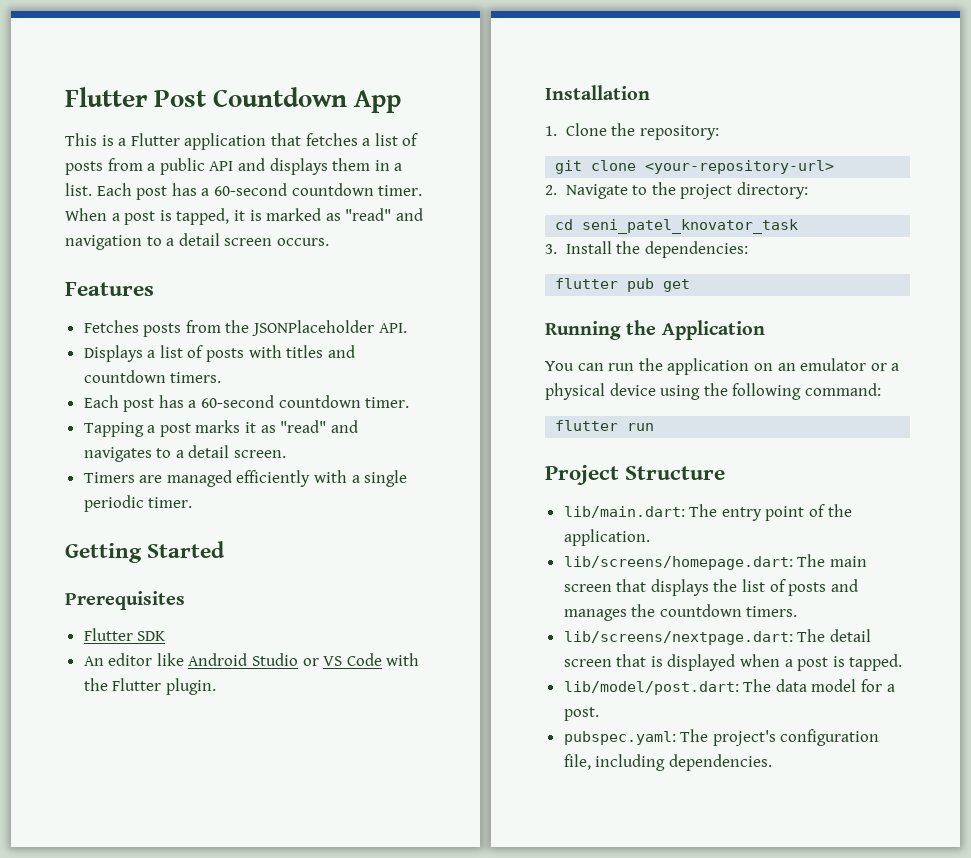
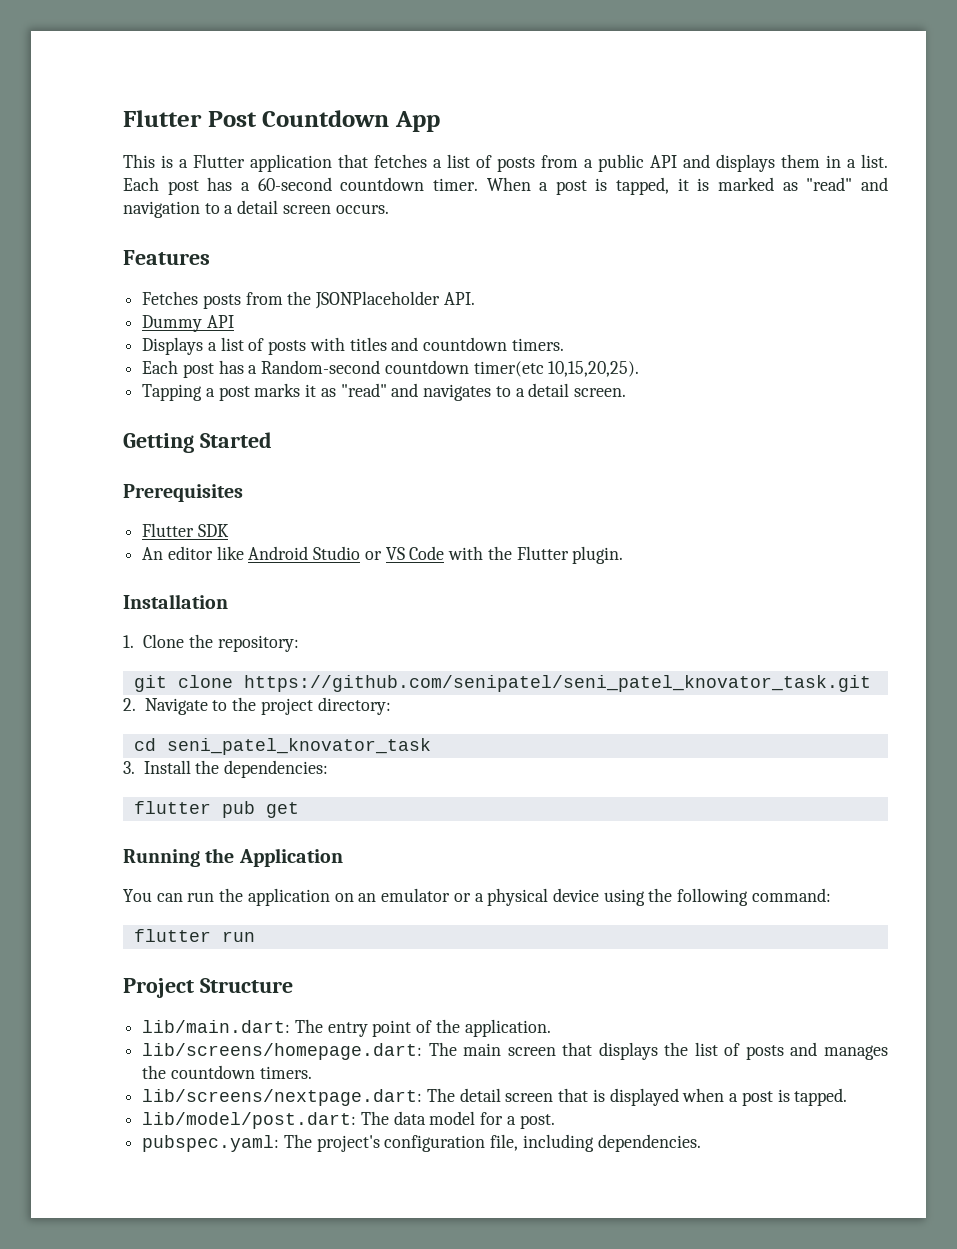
+ Dummy API
  Displays a list of posts with titles and countdown timers.
- Each post has a 60-second countdown timer.
+ Each post has a Random-second countdown timer(etc 10,15,20,25).
- Timers are managed efficiently with a single periodic timer.
- git clone <your-repository-url>
+ git clone https://github.com/senipatel/seni_patel_knovator_task.git

